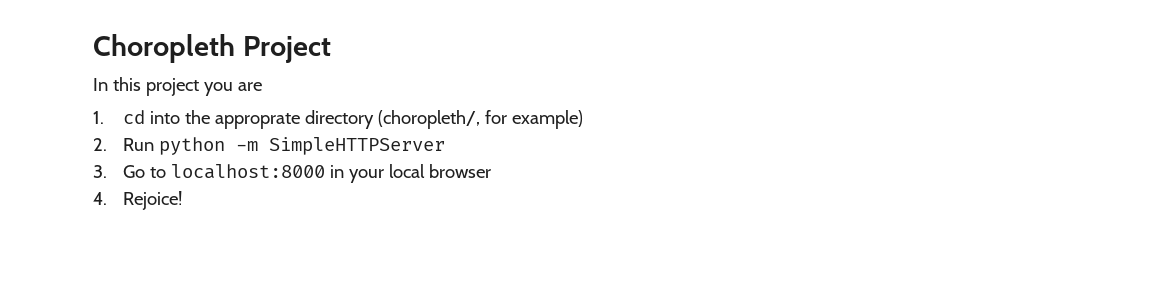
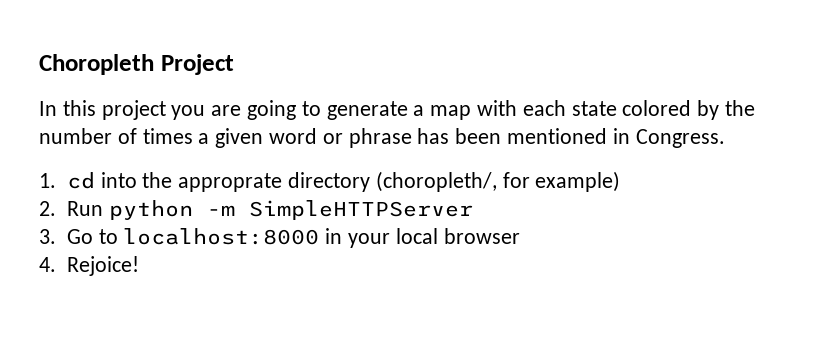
- In this project you are
+ In this project you are going to generate a map with each state colored by the number of times a given word or phrase has been mentioned in Congress.

